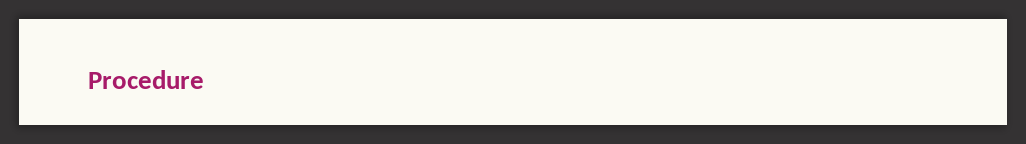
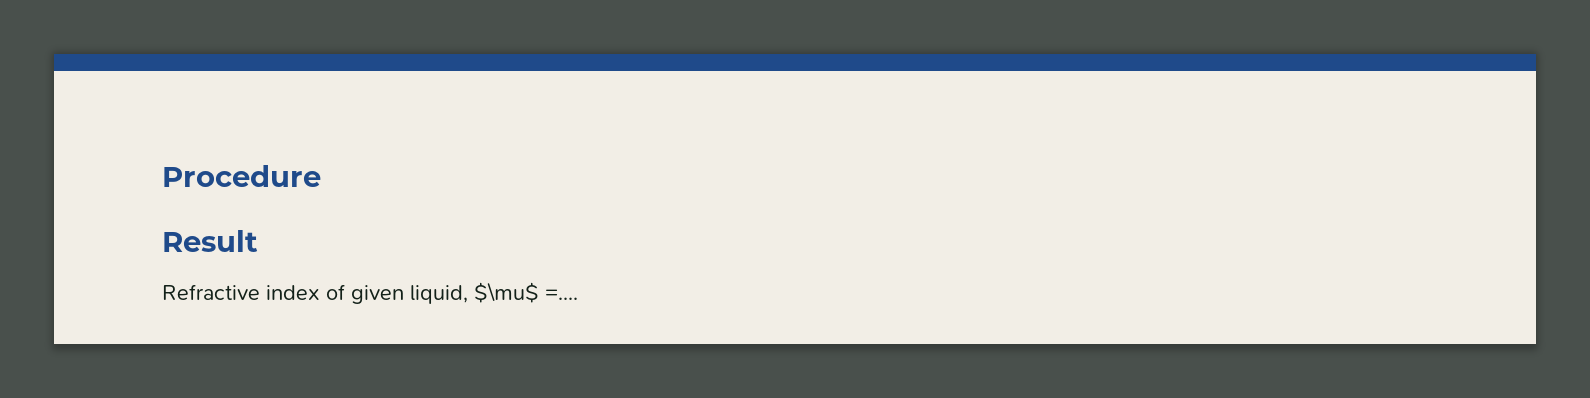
+ Result
+ Refractive index of given liquid, $\mu$ =....

